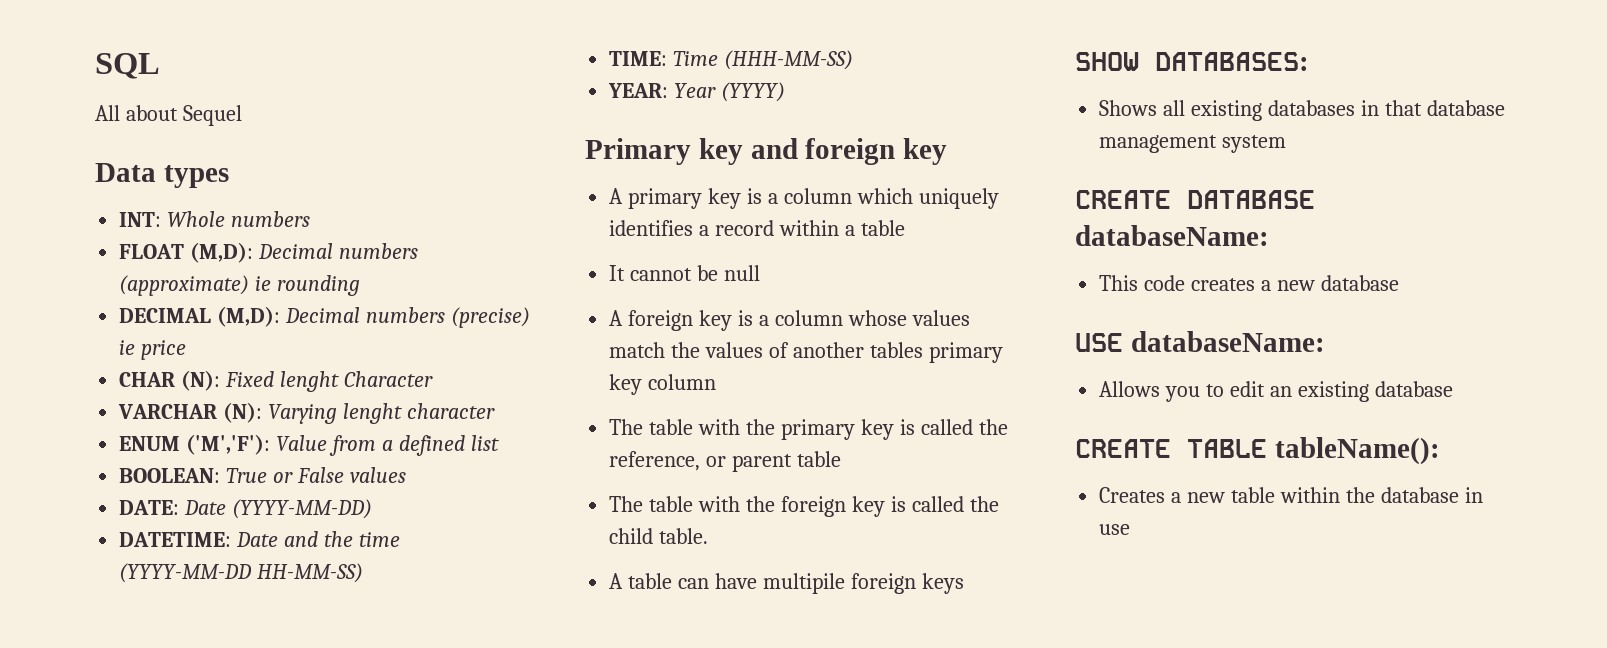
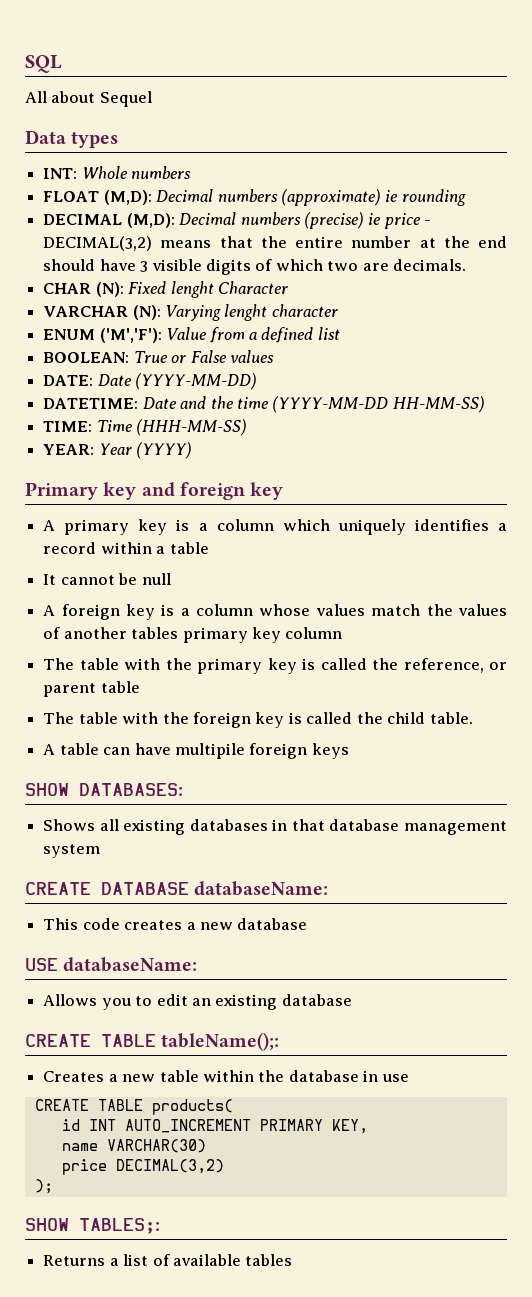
- DECIMAL (M,D): Decimal numbers (precise) ie price
+ DECIMAL (M,D): Decimal numbers (precise) ie price - DECIMAL(3,2) means that the entire number at the end should have 3 visible digits of which two are decimals.
- CREATE TABLE tableName():
+ CREATE TABLE tableName();:
+ CREATE TABLE products(
+ id INT AUTO_INCREMENT PRIMARY KEY,
+ name VARCHAR(30)
+ price DECIMAL(3,2)
+ );
+ SHOW TABLES;:
+ Returns a list of available tables

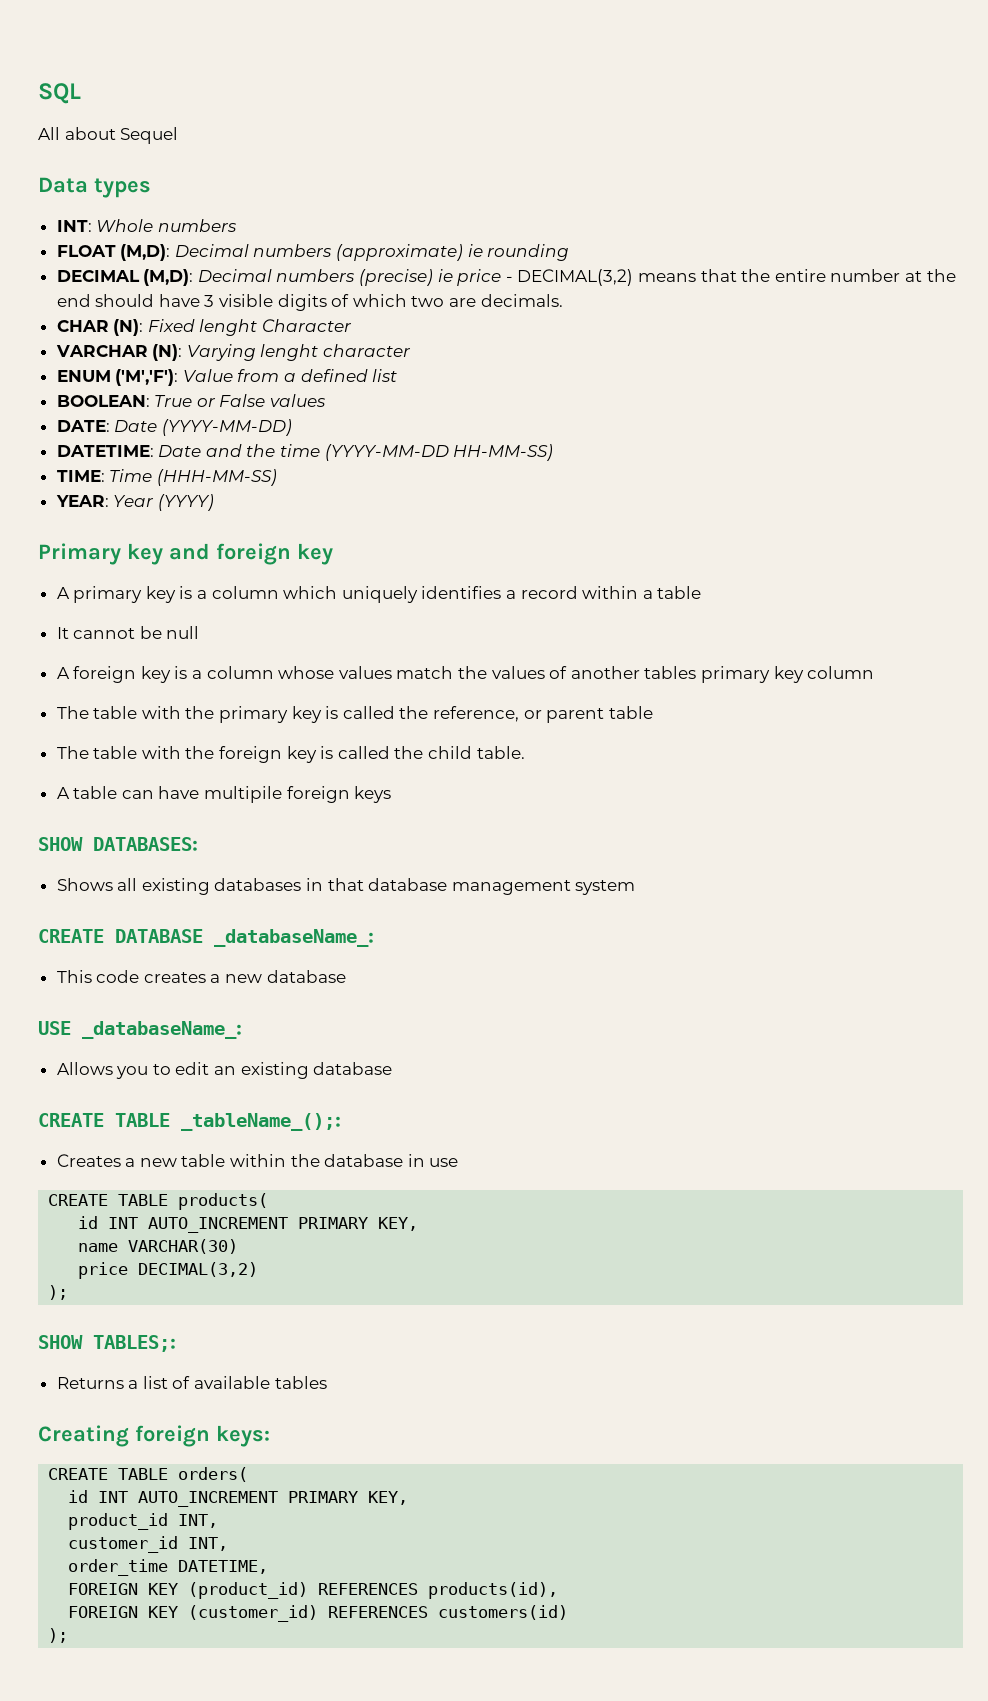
- CREATE DATABASE databaseName:
+ CREATE DATABASE _databaseName_:
- USE databaseName:
+ USE _databaseName_:
- CREATE TABLE tableName();:
+ CREATE TABLE _tableName_();:
+ Creating foreign keys:
+ CREATE TABLE orders(
+ id INT AUTO_INCREMENT PRIMARY KEY,
+ product_id INT,
+ customer_id INT,
+ order_time DATETIME,
+ FOREIGN KEY (product_id) REFERENCES products(id),
+ FOREIGN KEY (customer_id) REFERENCES customers(id)
+ );

